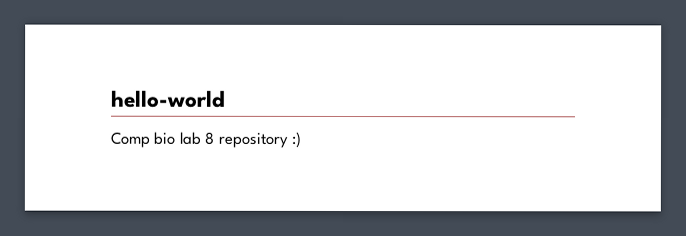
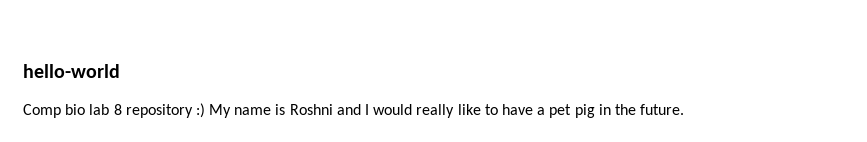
- Comp bio lab 8 repository :)
+ Comp bio lab 8 repository :) My name is Roshni and I would really like to have a pet pig in the future.

